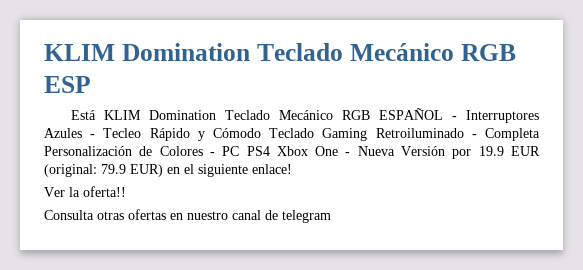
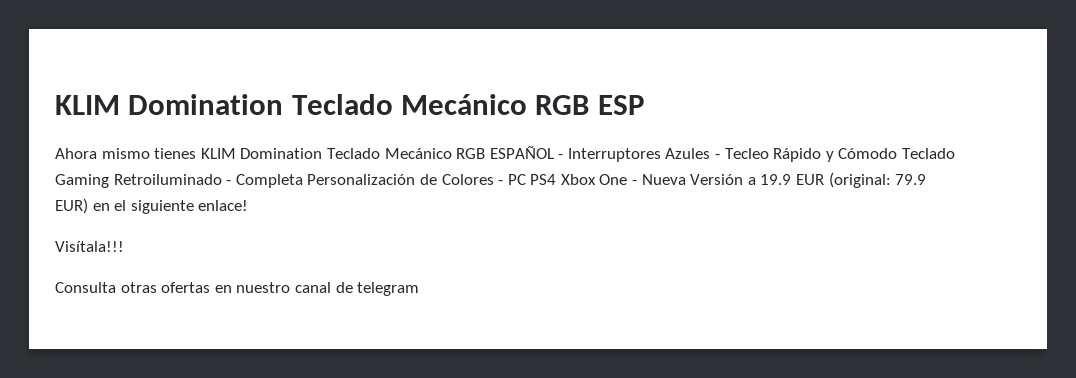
- Está KLIM Domination Teclado Mecánico RGB ESPAÑOL - Interruptores Azules - Tecleo Rápido y Cómodo Teclado Gaming Retroiluminado - Completa Personalización de Colores - PC PS4 Xbox One - Nueva Versión por 19.9 EUR (original: 79.9 EUR) en el siguiente enlace!
+ Ahora mismo tienes KLIM Domination Teclado Mecánico RGB ESPAÑOL - Interruptores Azules - Tecleo Rápido y Cómodo Teclado Gaming Retroiluminado - Completa Personalización de Colores - PC PS4 Xbox One - Nueva Versión a 19.9 EUR (original: 79.9 EUR) en el siguiente enlace!
- Ver la oferta!!
+ Visítala!!!

